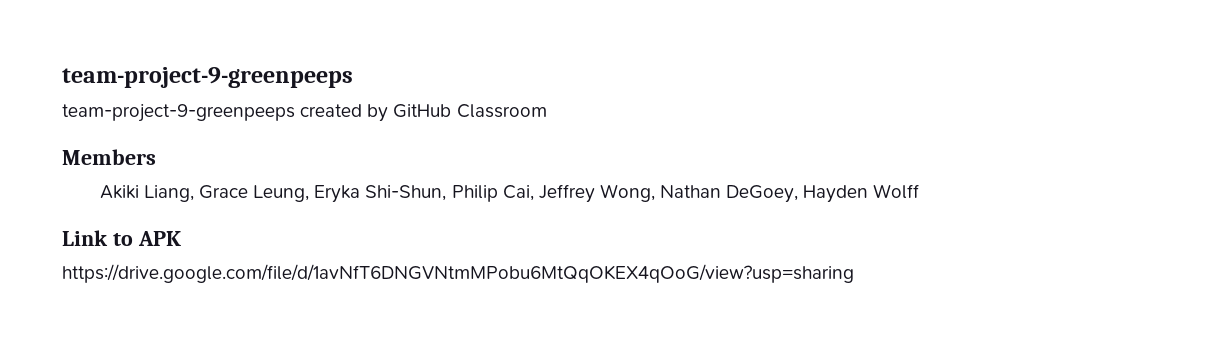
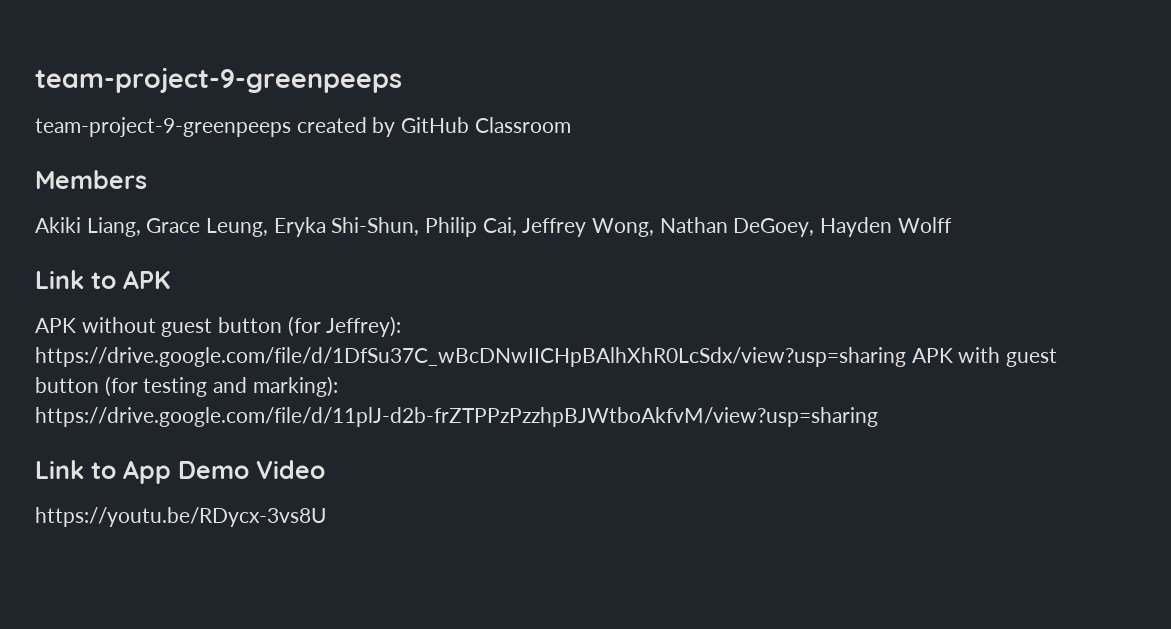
- https://drive.google.com/file/d/1avNfT6DNGVNtmMPobu6MtQqOKEX4qOoG/view?usp=sharing
+ APK without guest button (for Jeffrey): https://drive.google.com/file/d/1DfSu37C_wBcDNwIICHpBAlhXhR0LcSdx/view?usp=sharing APK with guest button (for testing and marking): https://drive.google.com/file/d/11plJ-d2b-frZTPPzPzzhpBJWtboAkfvM/view?usp=sharing
+ Link to App Demo Video
+ https://youtu.be/RDycx-3vs8U

